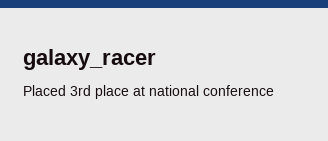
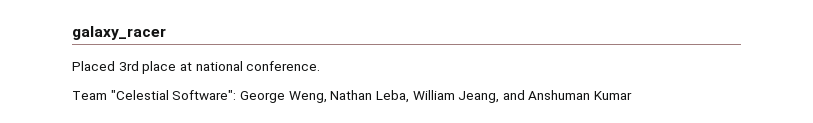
- Placed 3rd place at national conference
+ Placed 3rd place at national conference.
+ Team "Celestial Software": George Weng, Nathan Leba, William Jeang, and Anshuman Kumar

